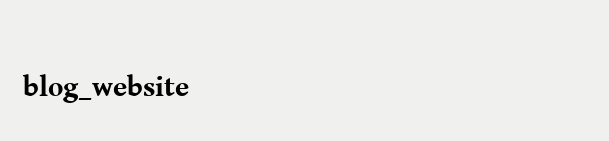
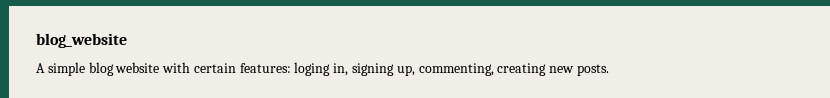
+ A simple blog website with certain features: loging in, signing up, commenting, creating new posts.

